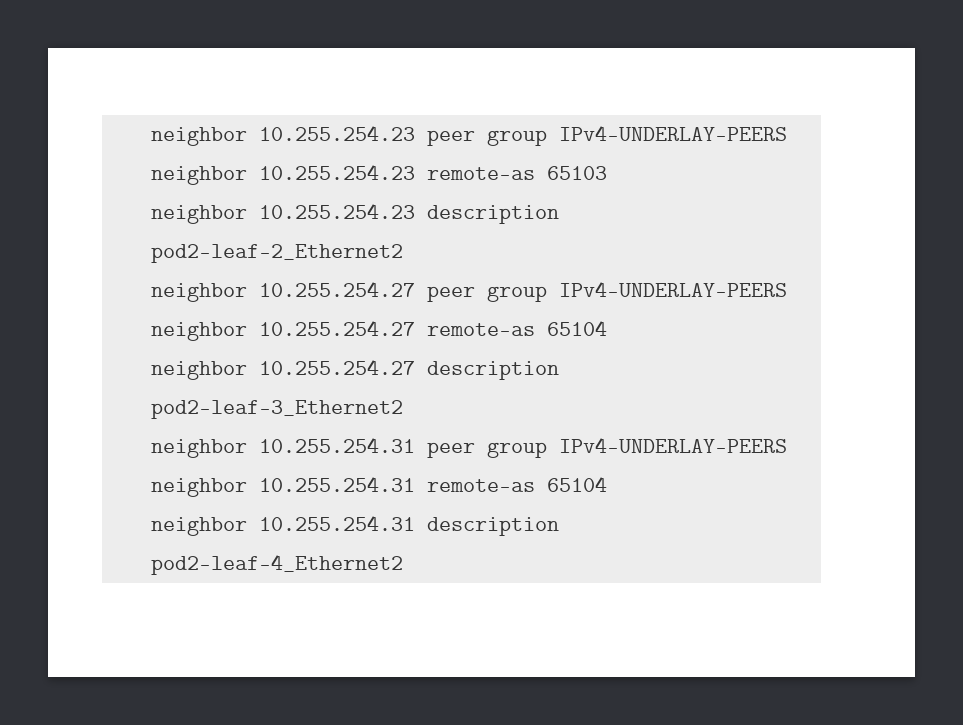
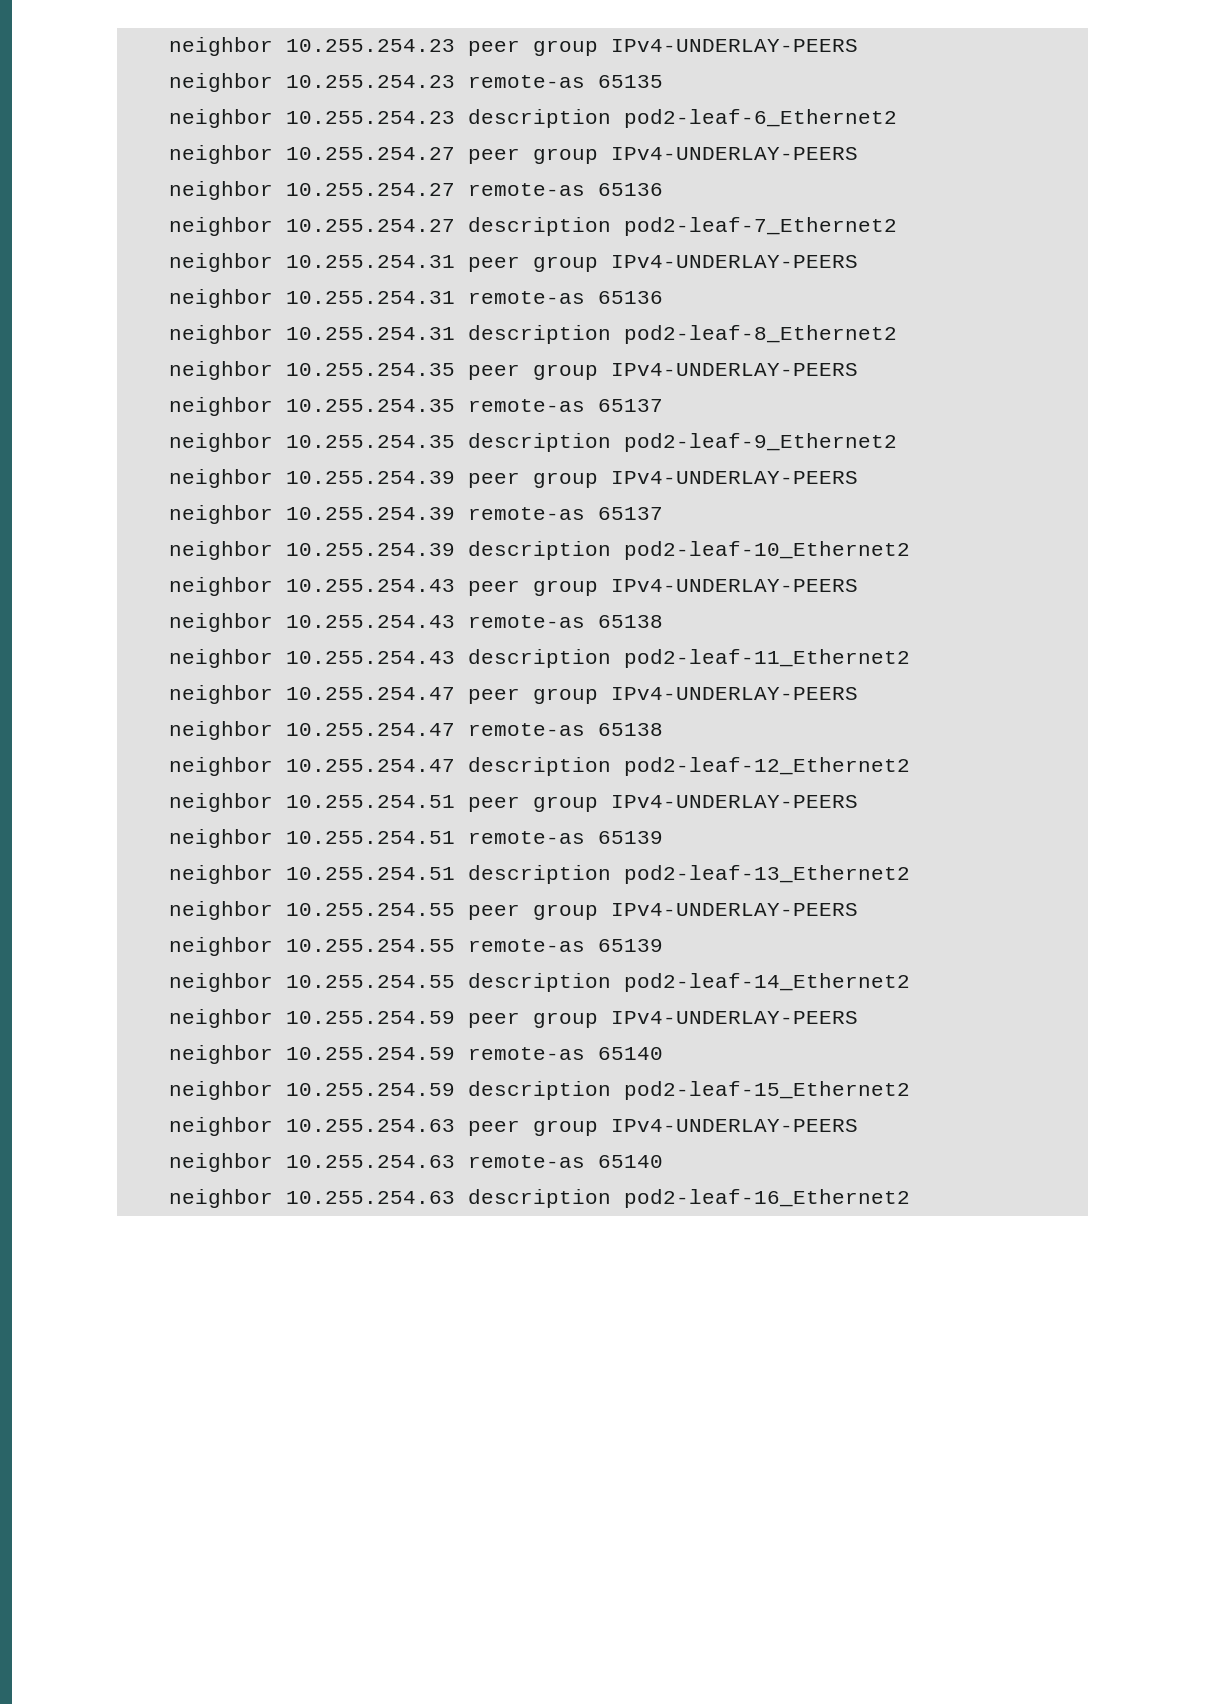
- neighbor 10.255.254.23 remote-as 65103
+ neighbor 10.255.254.23 remote-as 65135
- neighbor 10.255.254.23 description pod2-leaf-2_Ethernet2
+ neighbor 10.255.254.23 description pod2-leaf-6_Ethernet2
- neighbor 10.255.254.27 remote-as 65104
+ neighbor 10.255.254.27 remote-as 65136
- neighbor 10.255.254.27 description pod2-leaf-3_Ethernet2
+ neighbor 10.255.254.27 description pod2-leaf-7_Ethernet2
- neighbor 10.255.254.31 remote-as 65104
+ neighbor 10.255.254.31 remote-as 65136
- neighbor 10.255.254.31 description pod2-leaf-4_Ethernet2
+ neighbor 10.255.254.31 description pod2-leaf-8_Ethernet2
+ neighbor 10.255.254.35 peer group IPv4-UNDERLAY-PEERS
+ neighbor 10.255.254.35 remote-as 65137
+ neighbor 10.255.254.35 description pod2-leaf-9_Ethernet2
+ neighbor 10.255.254.39 peer group IPv4-UNDERLAY-PEERS
+ neighbor 10.255.254.39 remote-as 65137
+ neighbor 10.255.254.39 description pod2-leaf-10_Ethernet2
+ neighbor 10.255.254.43 peer group IPv4-UNDERLAY-PEERS
+ neighbor 10.255.254.43 remote-as 65138
+ neighbor 10.255.254.43 description pod2-leaf-11_Ethernet2
+ neighbor 10.255.254.47 peer group IPv4-UNDERLAY-PEERS
+ neighbor 10.255.254.47 remote-as 65138
+ neighbor 10.255.254.47 description pod2-leaf-12_Ethernet2
+ neighbor 10.255.254.51 peer group IPv4-UNDERLAY-PEERS
+ neighbor 10.255.254.51 remote-as 65139
+ neighbor 10.255.254.51 description pod2-leaf-13_Ethernet2
+ neighbor 10.255.254.55 peer group IPv4-UNDERLAY-PEERS
+ neighbor 10.255.254.55 remote-as 65139
+ neighbor 10.255.254.55 description pod2-leaf-14_Ethernet2
+ neighbor 10.255.254.59 peer group IPv4-UNDERLAY-PEERS
+ neighbor 10.255.254.59 remote-as 65140
+ neighbor 10.255.254.59 description pod2-leaf-15_Ethernet2
+ neighbor 10.255.254.63 peer group IPv4-UNDERLAY-PEERS
+ neighbor 10.255.254.63 remote-as 65140
+ neighbor 10.255.254.63 description pod2-leaf-16_Ethernet2

